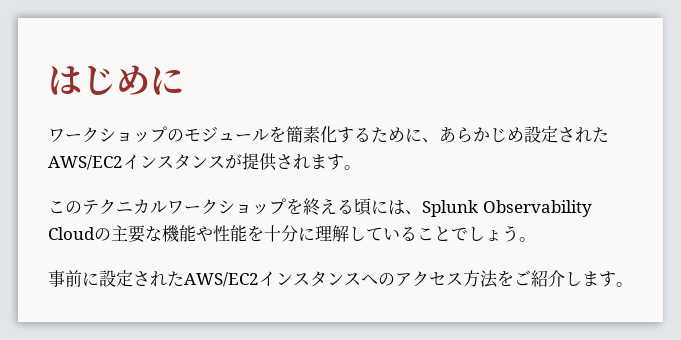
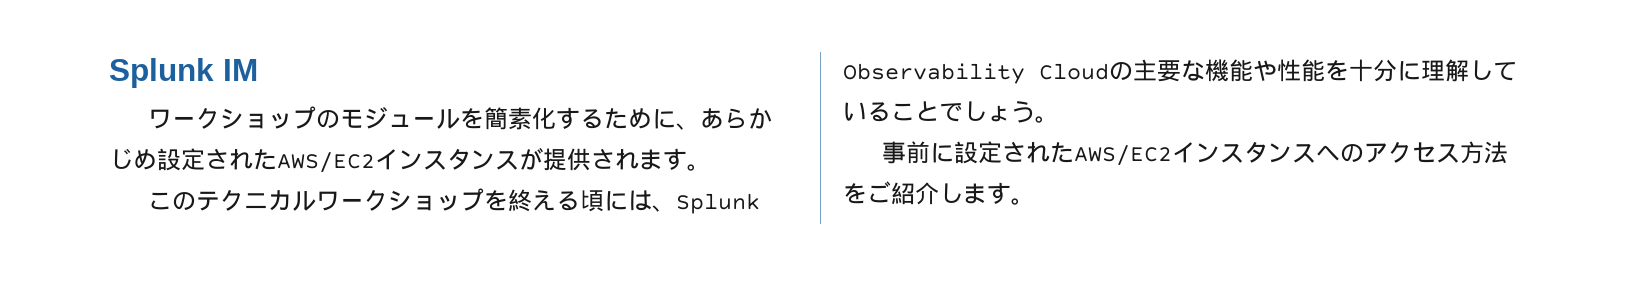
- はじめに
+ Splunk IM

